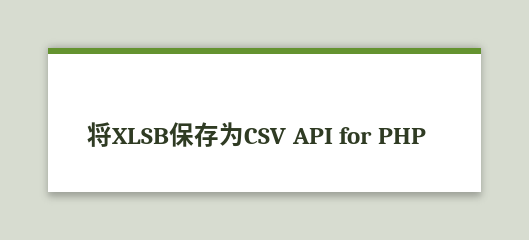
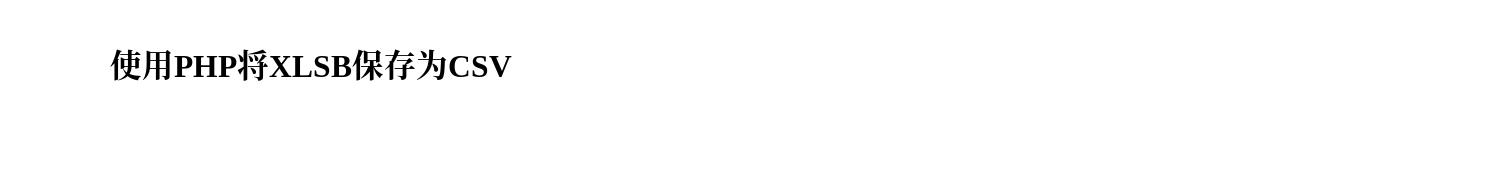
- 将XLSB保存为CSV API for PHP
+ 使用PHP将XLSB保存为CSV

